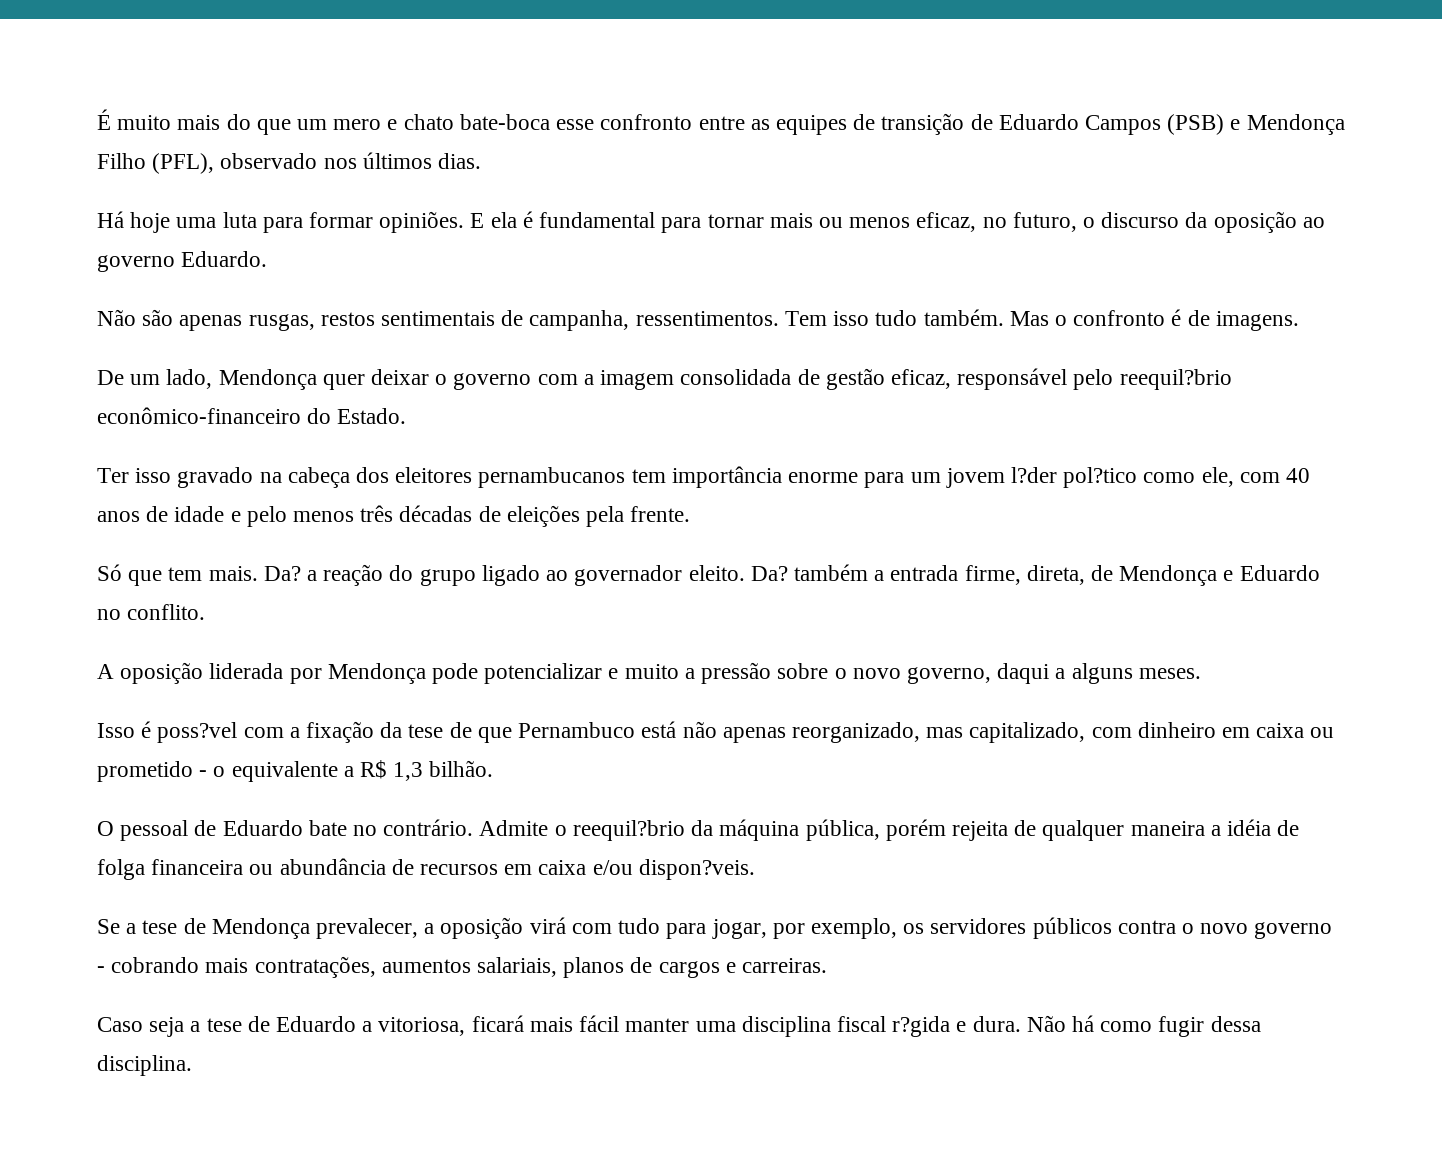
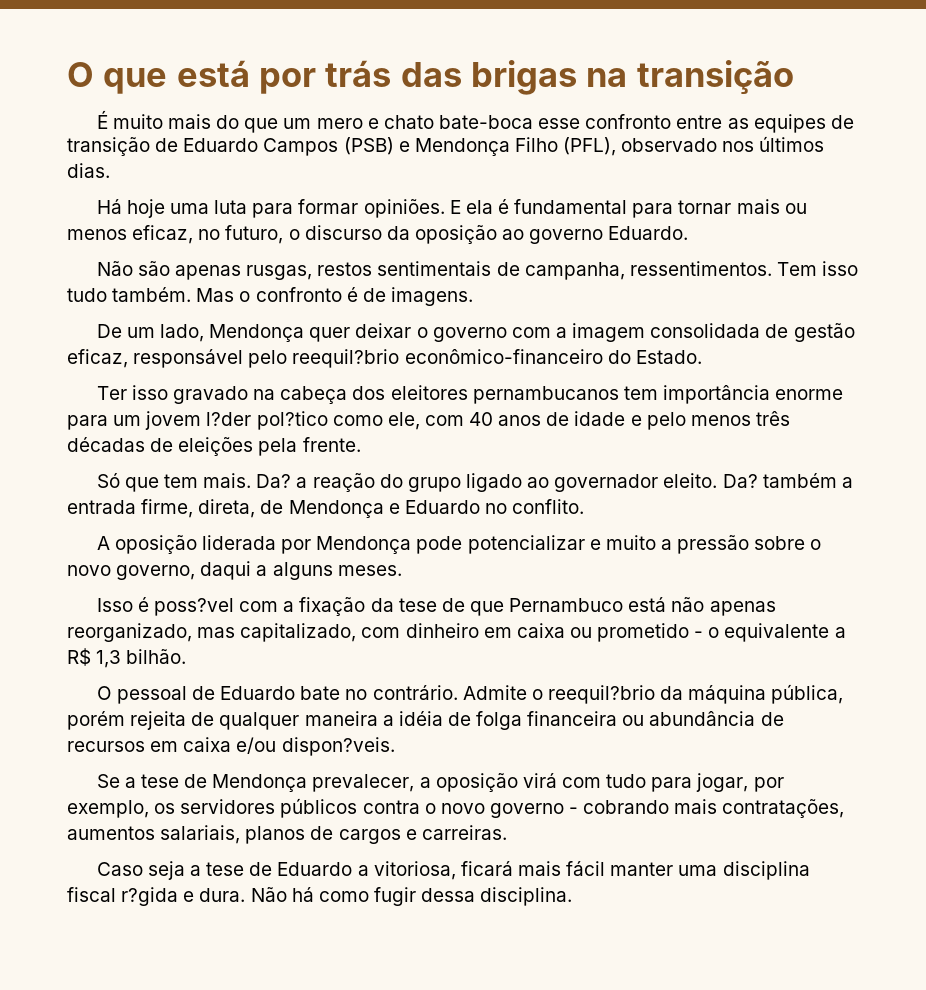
+ O que está por trás das brigas na transição

